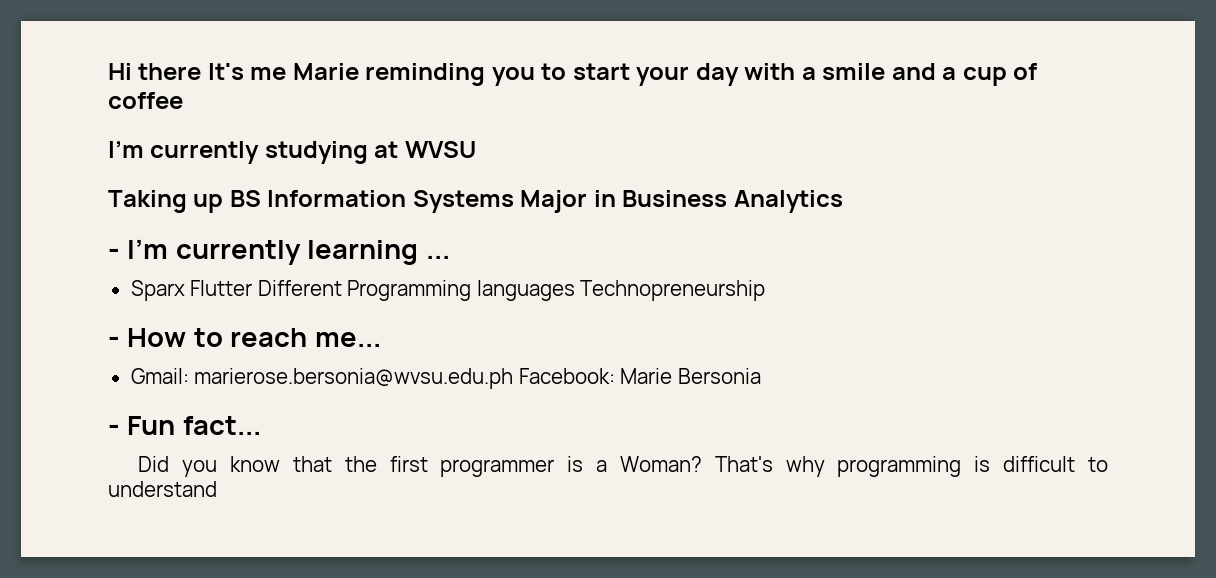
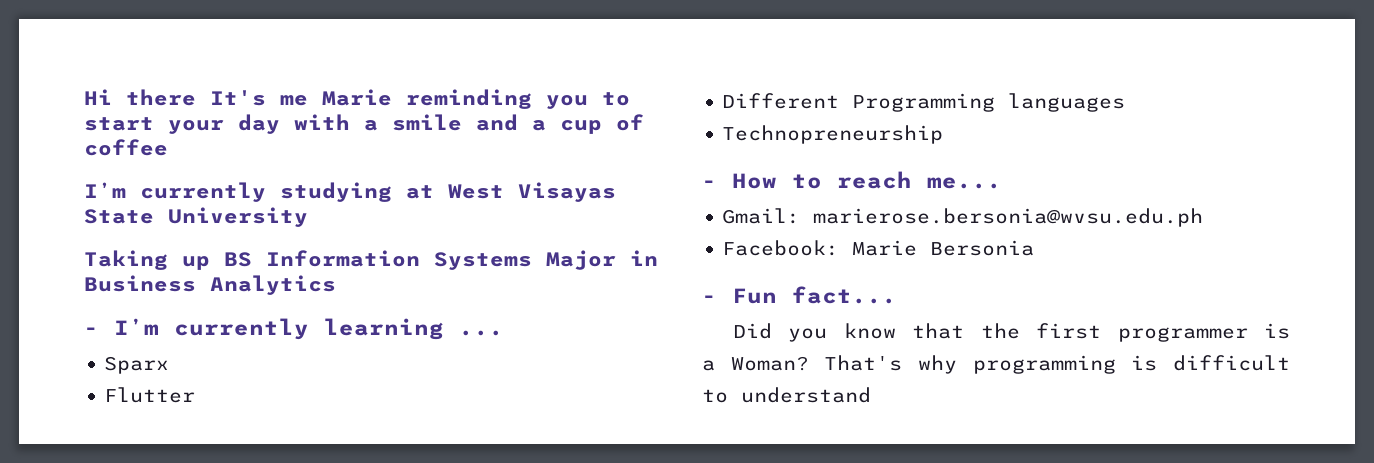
- I’m currently studying at WVSU
+ I’m currently studying at West Visayas State University
- Sparx Flutter Different Programming languages Technopreneurship
+ Sparx
+ Flutter
+ Different Programming languages
+ Technopreneurship
- Gmail: marierose.bersonia@wvsu.edu.ph Facebook: Marie Bersonia
+ Gmail: marierose.bersonia@wvsu.edu.ph
+ Facebook: Marie Bersonia

